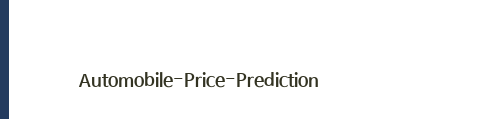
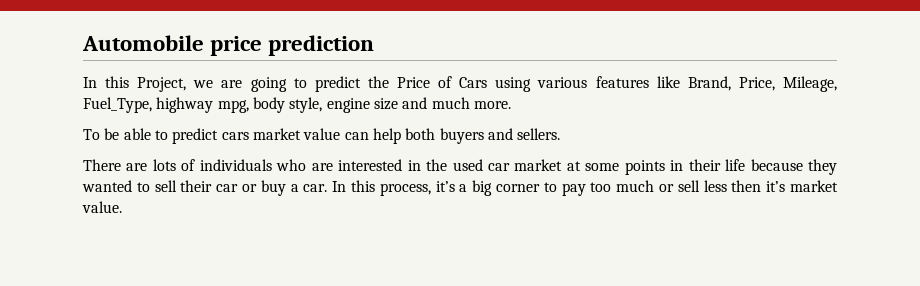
- Automobile-Price-Prediction
+ Automobile price prediction
+ In this Project, we are going to predict the Price of Cars using various features like Brand, Price, Mileage, Fuel_Type, highway mpg, body style, engine size and much more.
+ To be able to predict cars market value can help both buyers and sellers.
+ There are lots of individuals who are interested in the used car market at some points in their life because they wanted to sell their car or buy a car. In this process, it’s a big corner to pay too much or sell less then it’s market value.

